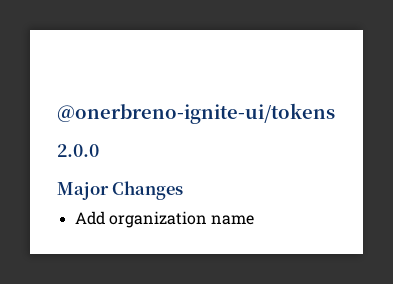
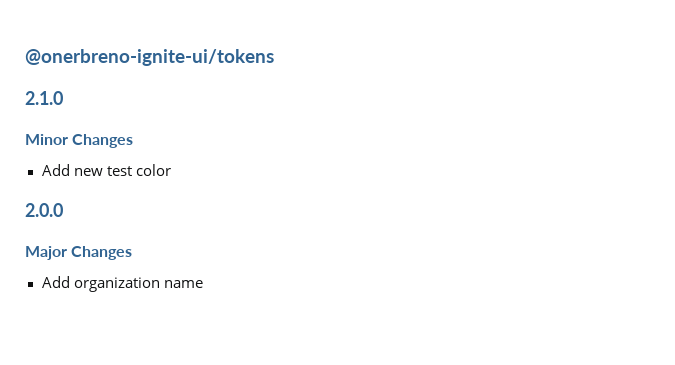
+ 2.1.0
+ Minor Changes
+ Add new test color

